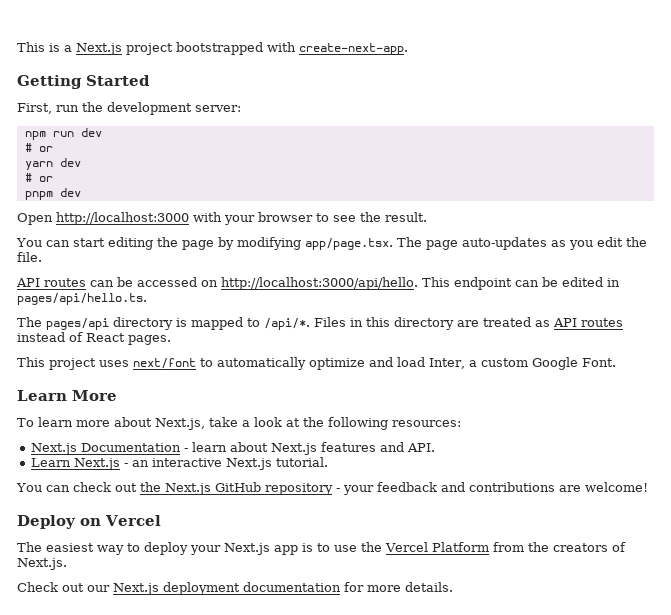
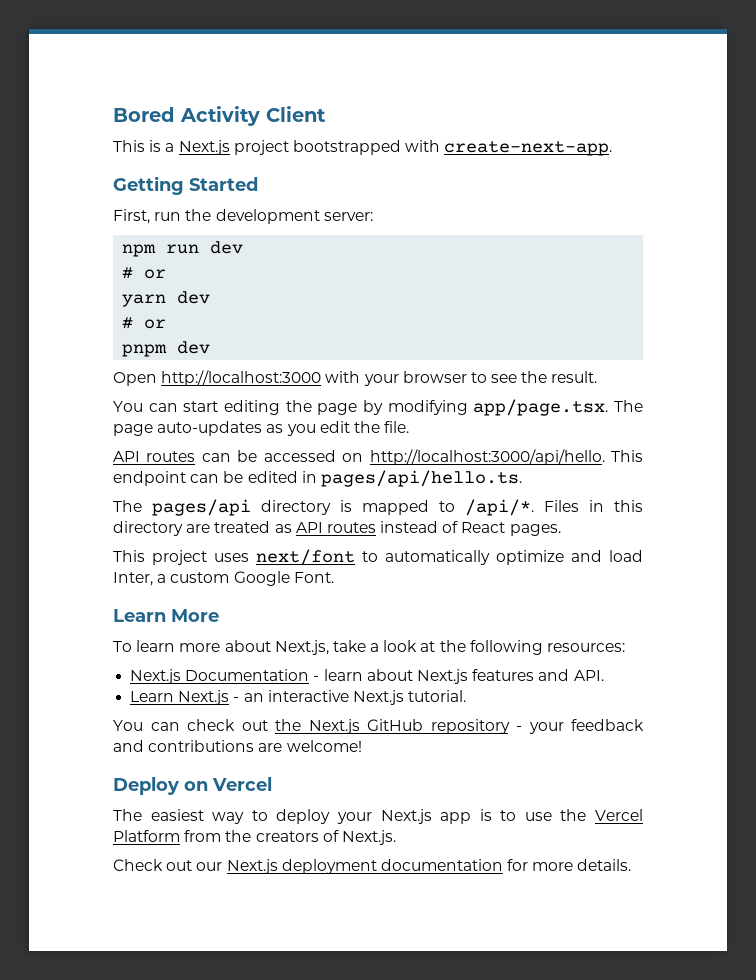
+ Bored Activity Client

